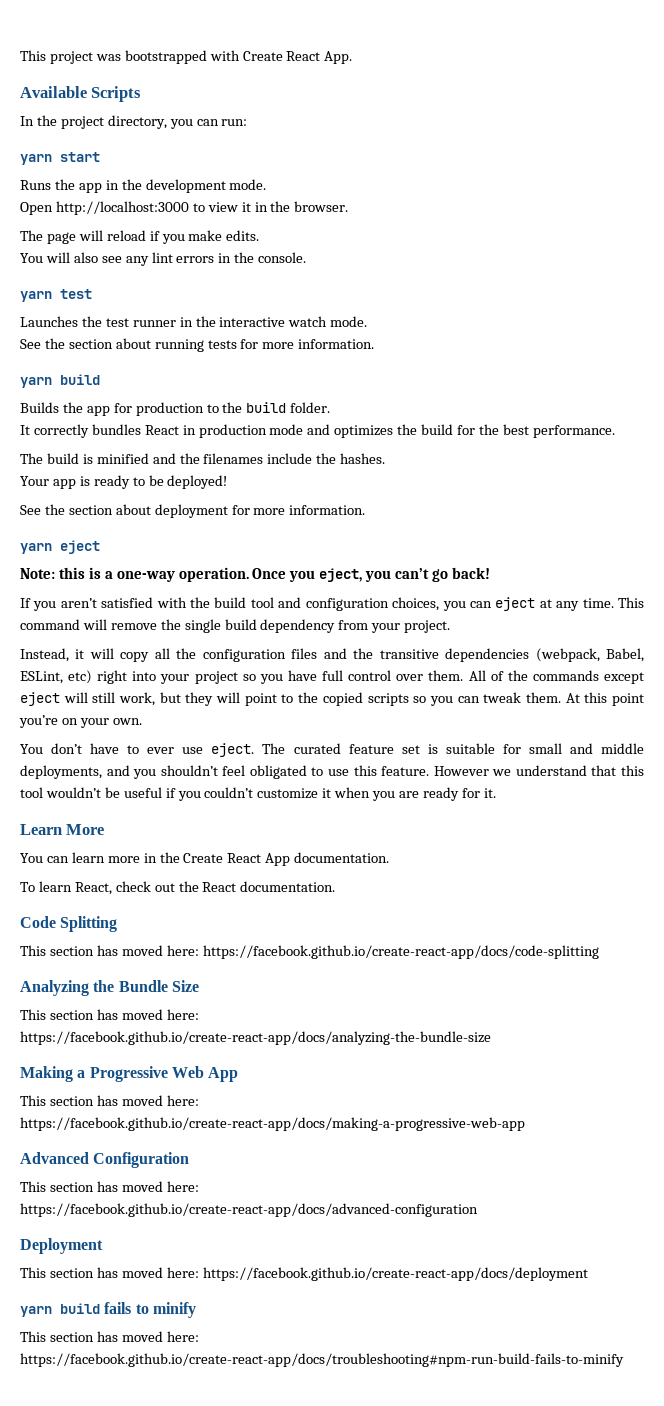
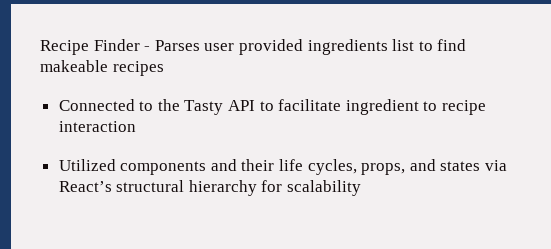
- This project was bootstrapped with Create React App.
- Available Scripts
- In the project directory, you can run:
- yarn start
- Runs the app in the development mode.
- Open http://localhost:3000 to view it in the browser.
- The page will reload if you make edits.
- You will also see any lint errors in the console.
- yarn test
- Launches the test runner in the interactive watch mode.
- See the section about running tests for more information.
- yarn build
- Builds the app for production to the build folder.
- It correctly bundles React in production mode and optimizes the build for the best performance.
- The build is minified and the filenames include the hashes.
- Your app is ready to be deployed!
- See the section about deployment for more information.
- yarn eject
- Note: this is a one-way operation. Once you eject, you can’t go back!
- If you aren’t satisfied with the build tool and configuration choices, you can eject at any time. This command will remove the single build dependency from your project.
- Instead, it will copy all the configuration files and the transitive dependencies (webpack, Babel, ESLint, etc) right into your project so you have full control over them. All of the commands except eject will still work, but they will point to the copied scripts so you can tweak them. At this point you’re on your own.
- You don’t have to ever use eject. The curated feature set is suitable for small and middle deployments, and you shouldn’t feel obligated to use this feature. However we understand that this tool wouldn’t be useful if you couldn’t customize it when you are ready for it.
- Learn More
- You can learn more in the Create React App documentation.
- To learn React, check out the React documentation.
- Code Splitting
- This section has moved here: https://facebook.github.io/create-react-app/docs/code-splitting
- Analyzing the Bundle Size
- This section has moved here: https://facebook.github.io/create-react-app/docs/analyzing-the-bundle-size
- Making a Progressive Web App
- This section has moved here: https://facebook.github.io/create-react-app/docs/making-a-progressive-web-app
- Advanced Configuration
- This section has moved here: https://facebook.github.io/create-react-app/docs/advanced-configuration
- Deployment
- This section has moved here: https://facebook.github.io/create-react-app/docs/deployment
- yarn build fails to minify
- This section has moved here: https://facebook.github.io/create-react-app/docs/troubleshooting#npm-run-build-fails-to-minify
+ Recipe Finder - Parses user provided ingredients list to find makeable recipes
+ Connected to the Tasty API to facilitate ingredient to recipe interaction
+ Utilized components and their life cycles, props, and states via React’s structural hierarchy for scalability

